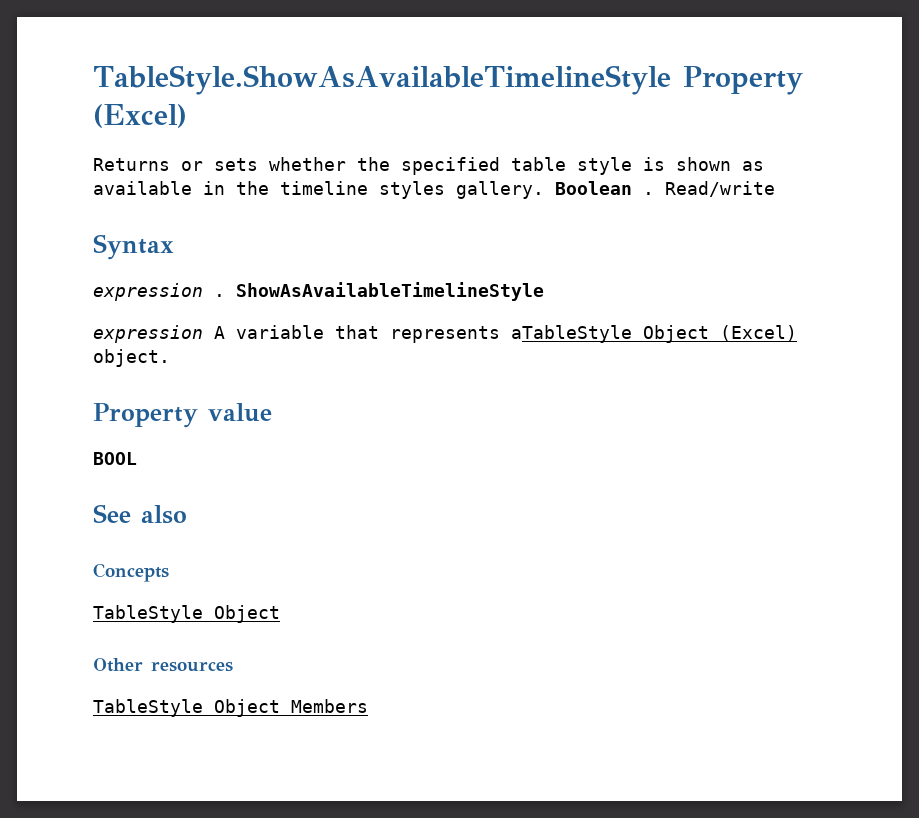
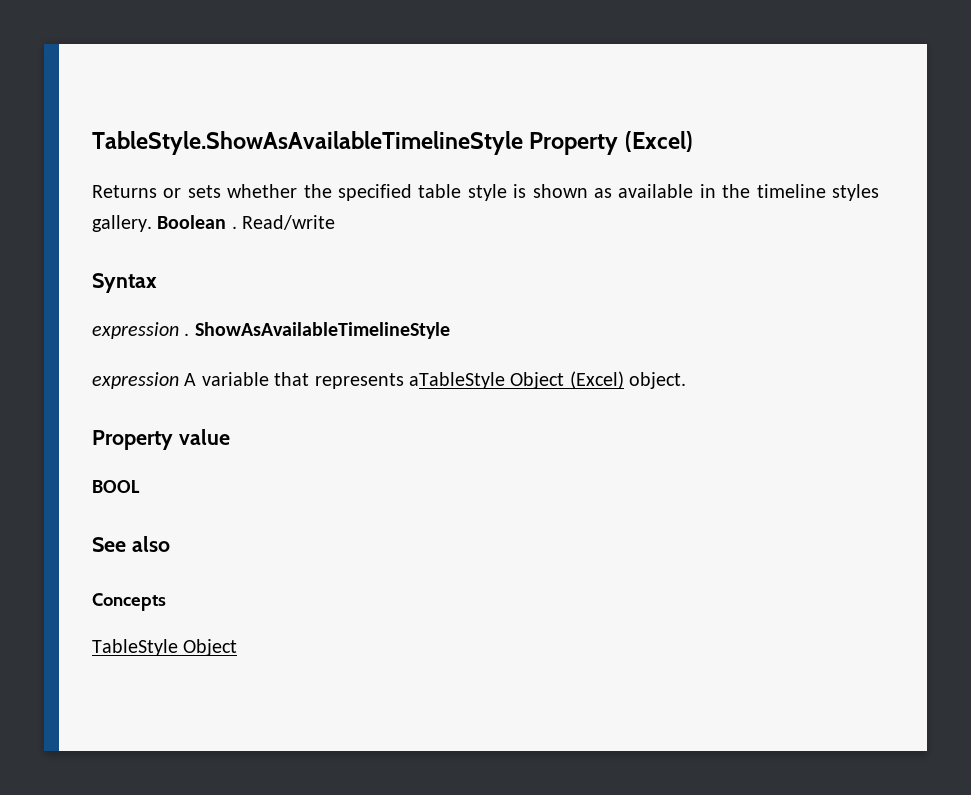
- Other resources
- TableStyle Object Members

